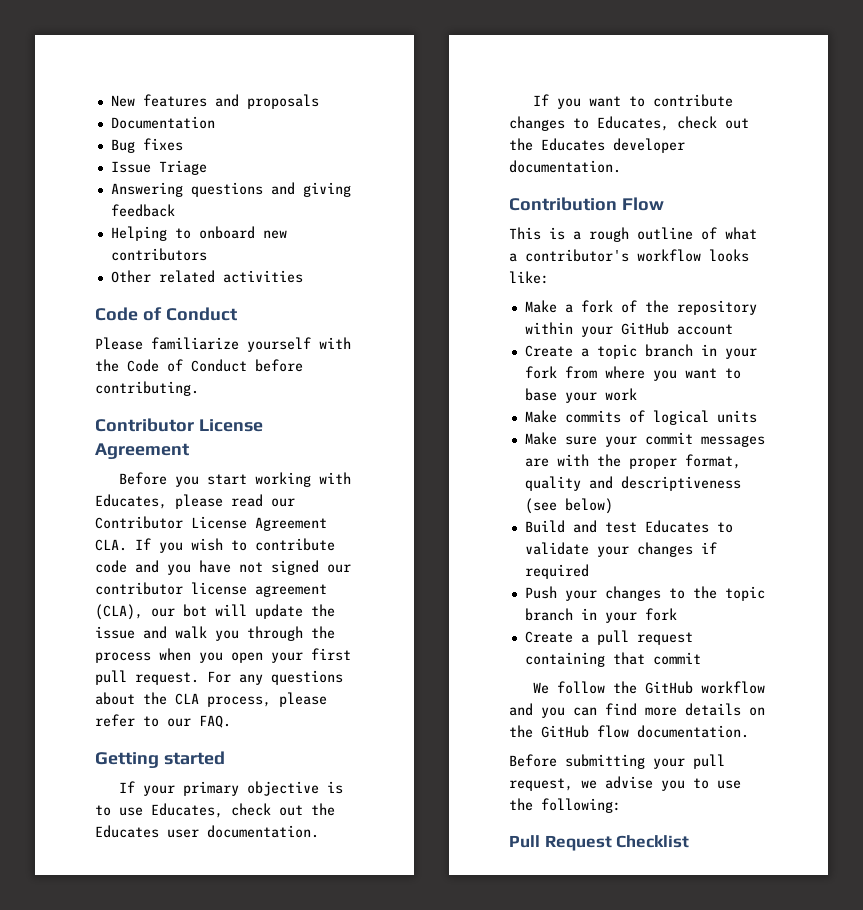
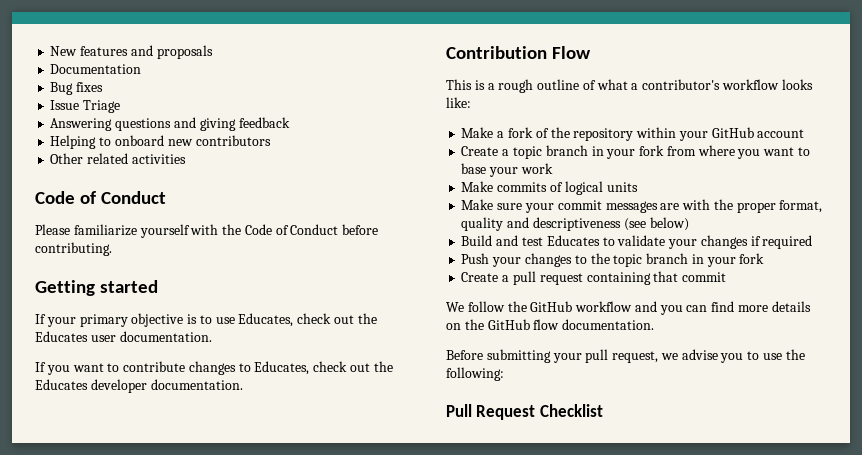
  Please familiarize yourself with the Code of Conduct before contributing.
- Contributor License Agreement
- Before you start working with Educates, please read our Contributor License Agreement CLA. If you wish to contribute code and you have not signed our contributor license agreement (CLA), our bot will update the issue and walk you through the process when you open your first pull request. For any questions about the CLA process, please refer to our FAQ.

